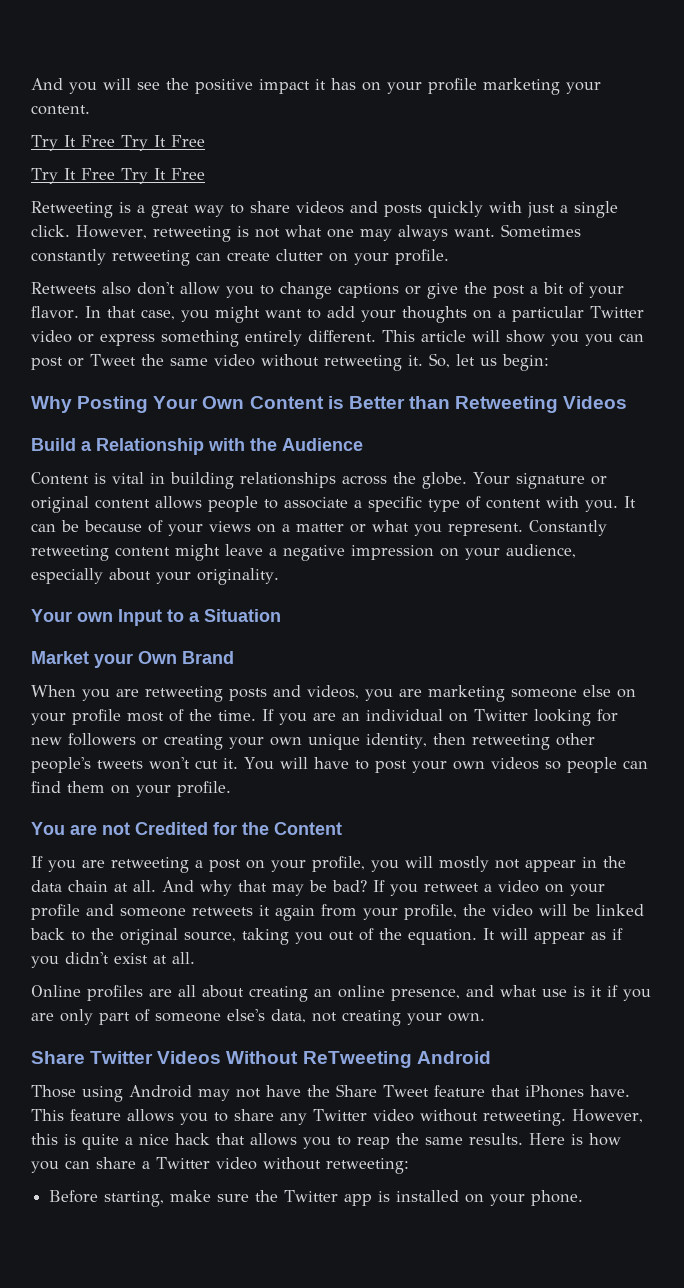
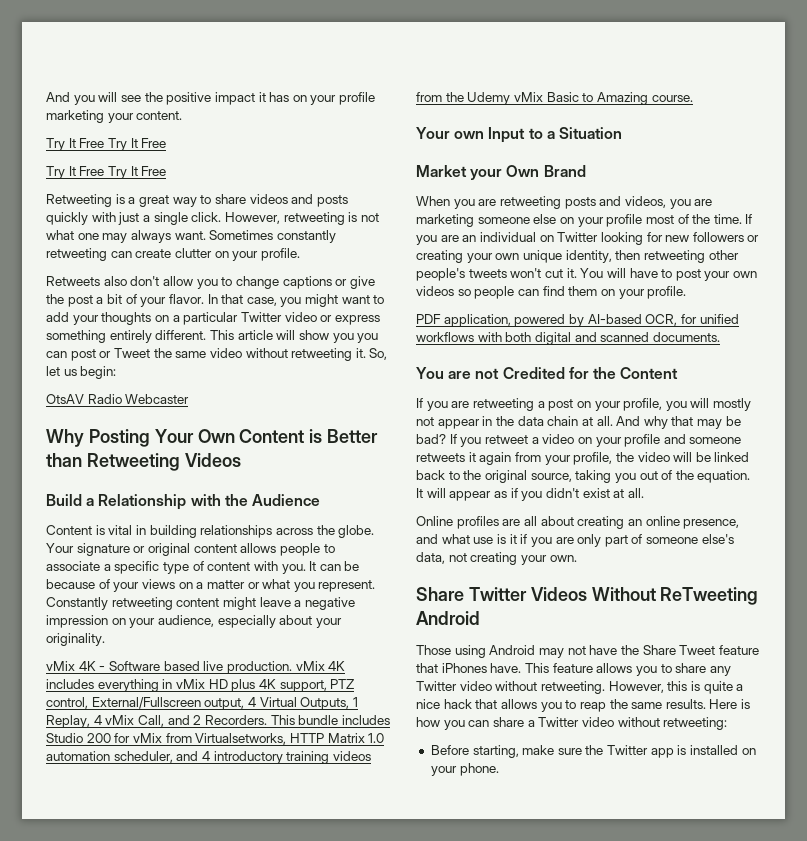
+ OtsAV Radio Webcaster
+ vMix 4K - Software based live production. vMix 4K includes everything in vMix HD plus 4K support, PTZ control, External/Fullscreen output, 4 Virtual Outputs, 1 Replay, 4 vMix Call, and 2 Recorders. This bundle includes Studio 200 for vMix from Virtualsetworks, HTTP Matrix 1.0 automation scheduler, and 4 introductory training videos from the Udemy vMix Basic to Amazing course.
+ PDF application, powered by AI-based OCR, for unified workflows with both digital and scanned documents.

